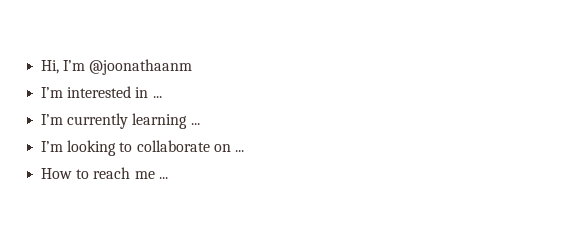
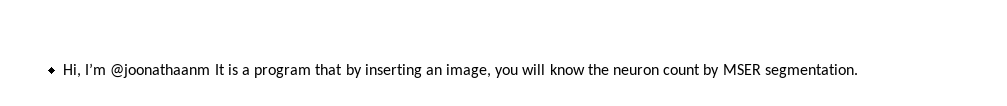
- Hi, I’m @joonathaanm
- I’m interested in ...
- I’m currently learning ...
- I’m looking to collaborate on ...
- How to reach me ...
+ Hi, I’m @joonathaanm It is a program that by inserting an image, you will know the neuron count by MSER segmentation.

